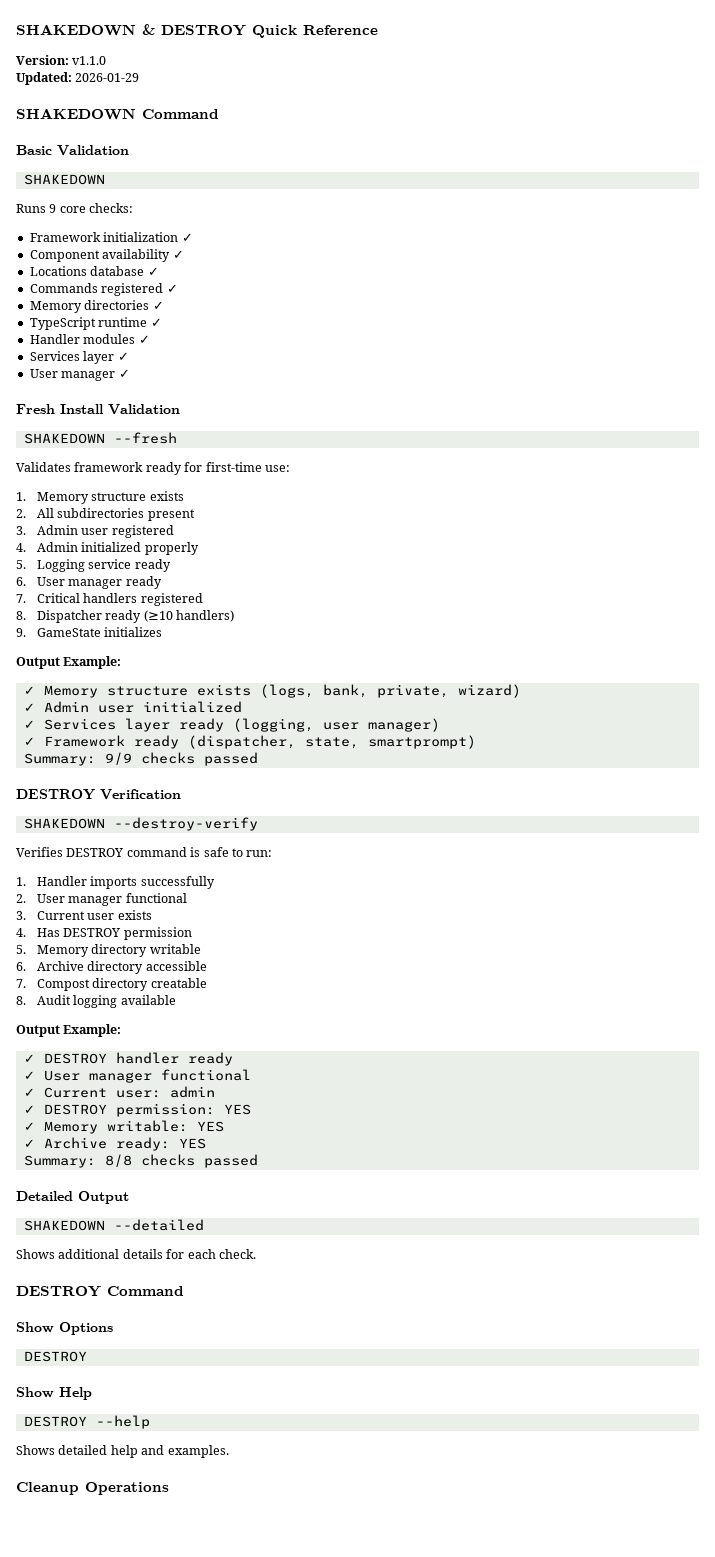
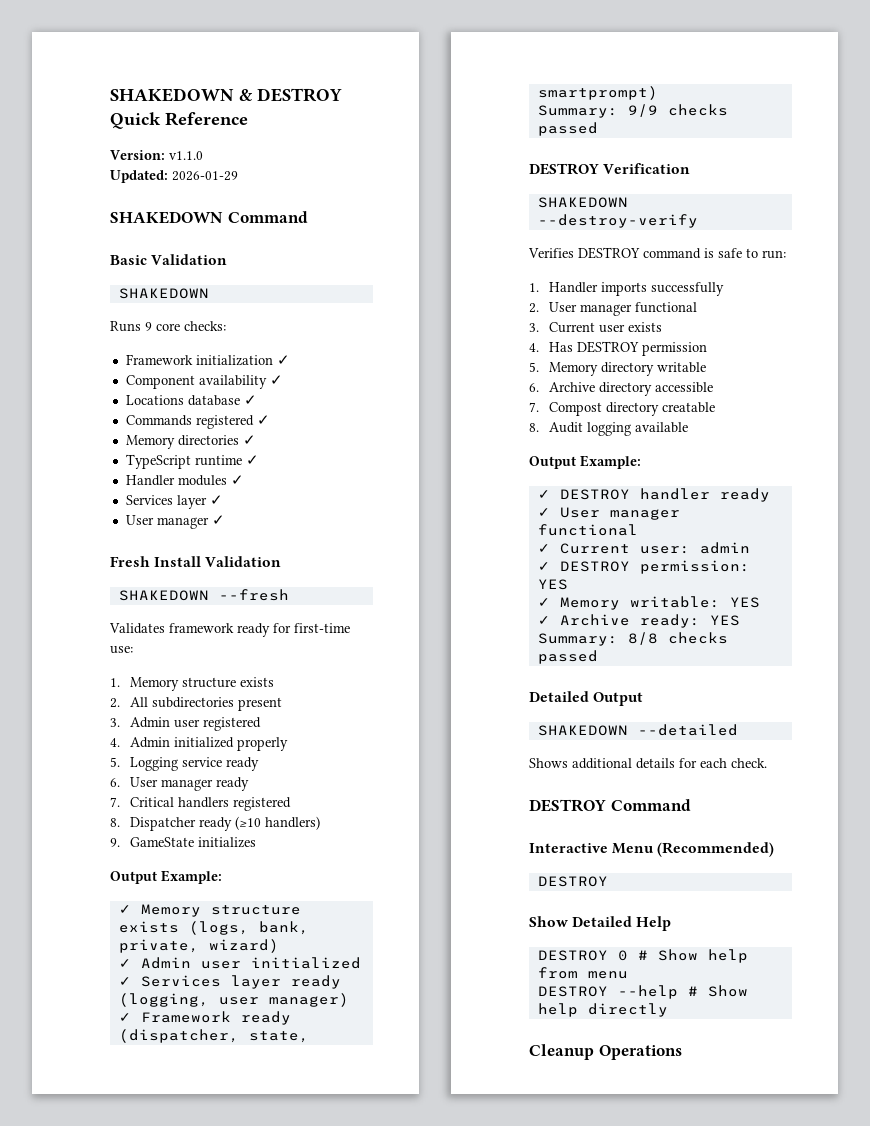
- Show Options
+ Interactive Menu (Recommended)
- Show Help
+ Show Detailed Help
- DESTROY --help
- Shows detailed help and examples.
+ DESTROY 0 # Show help from menu
+ DESTROY --help # Show help directly

